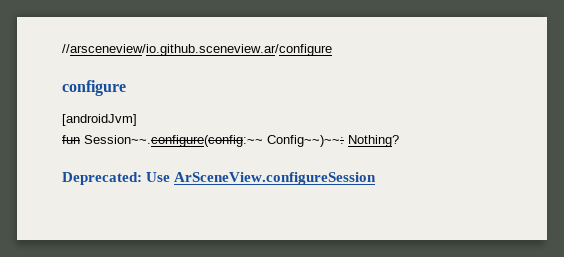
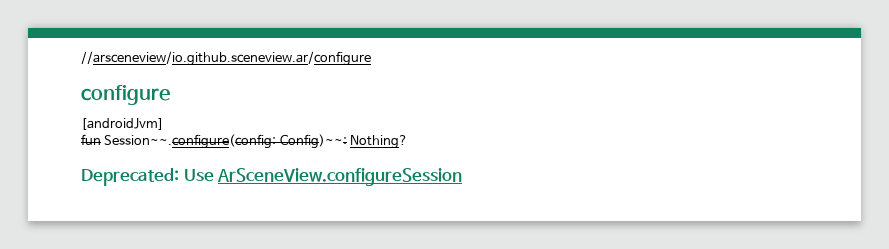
- fun Session~~.configure(config:~~ Config~~)~~: Nothing?
+ fun Session~~.configure(config: Config)~~: Nothing?

